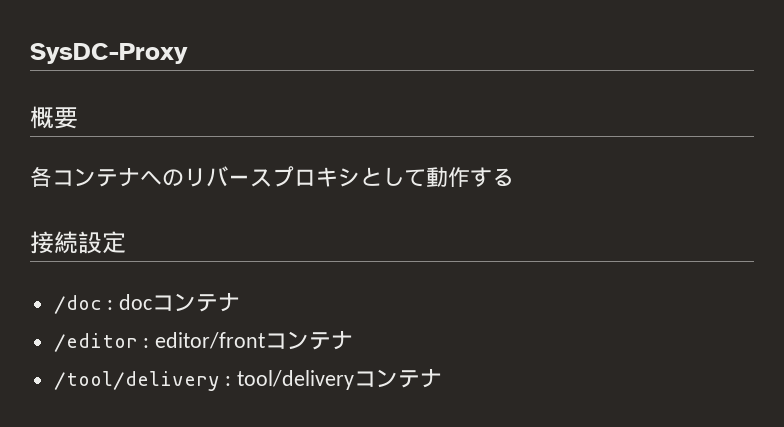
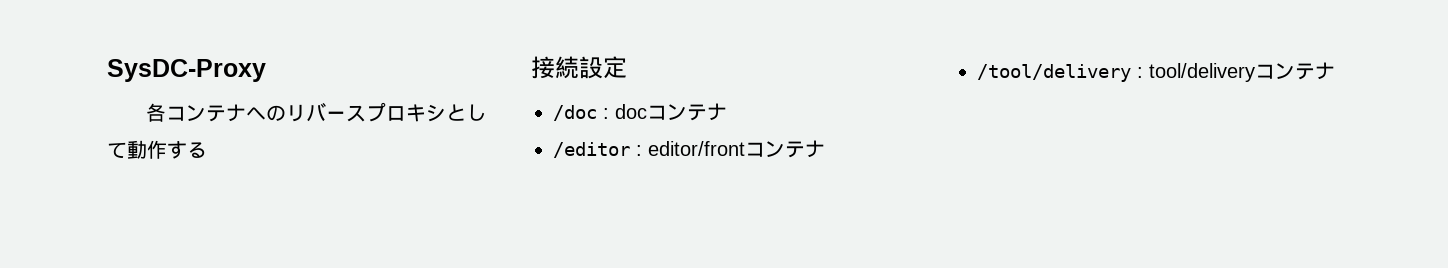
- 概要

